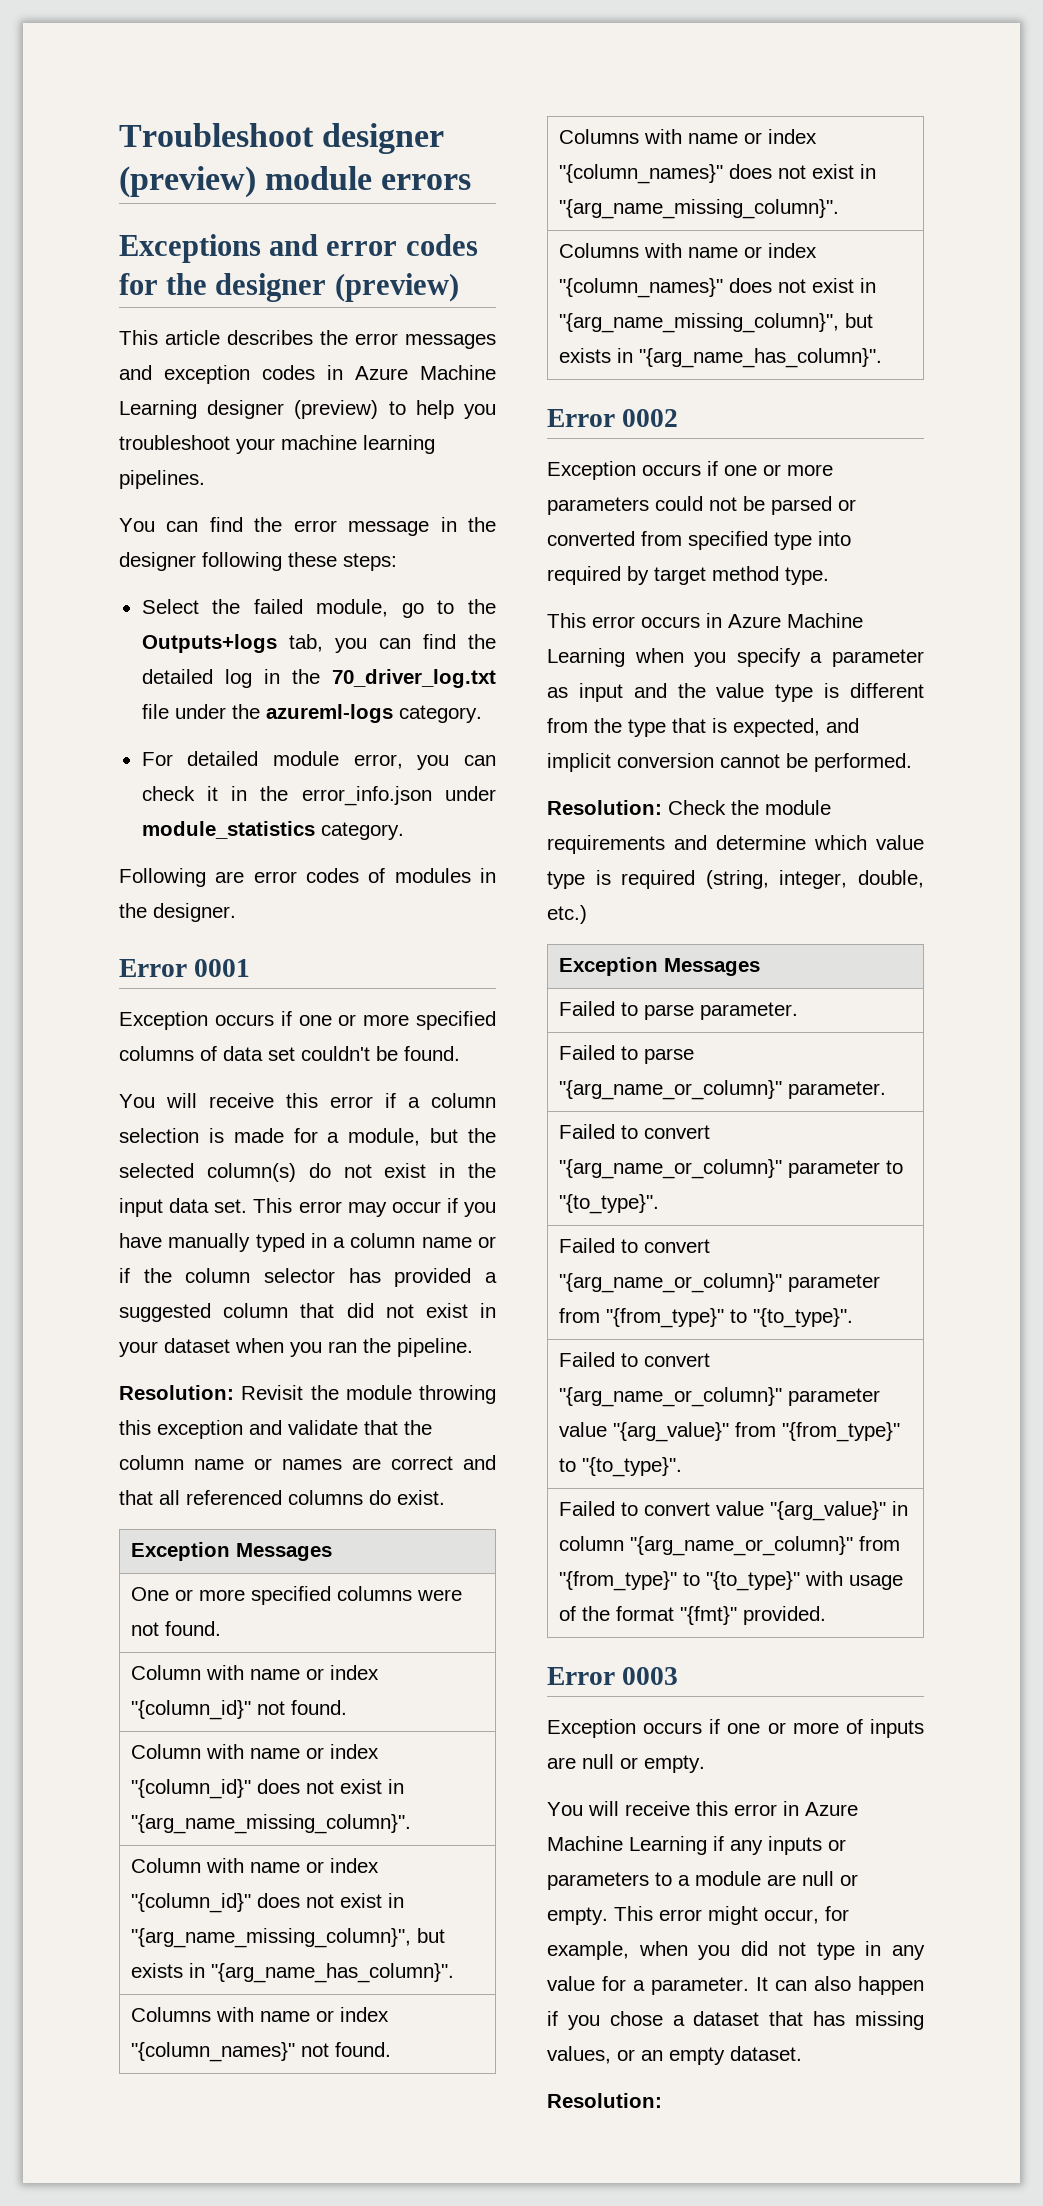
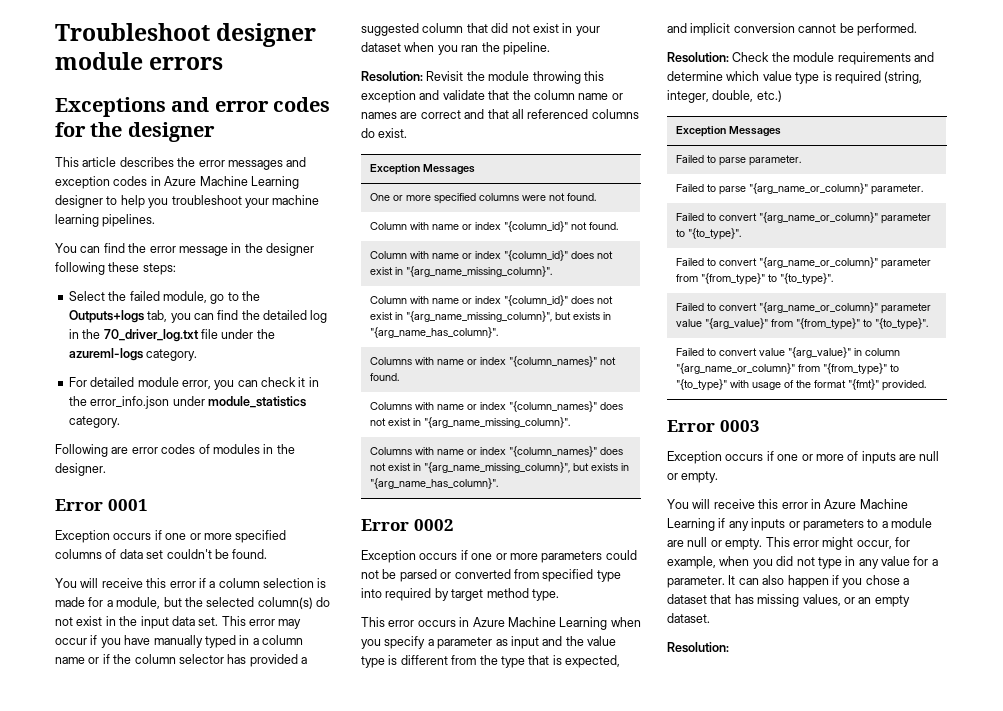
- Troubleshoot designer (preview) module errors
+ Troubleshoot designer module errors
- Exceptions and error codes for the designer (preview)
+ Exceptions and error codes for the designer
- This article describes the error messages and exception codes in Azure Machine Learning designer (preview) to help you troubleshoot your machine learning pipelines.
+ This article describes the error messages and exception codes in Azure Machine Learning designer to help you troubleshoot your machine learning pipelines.

